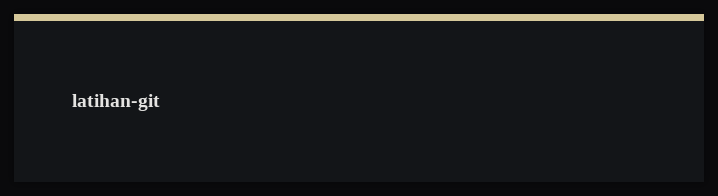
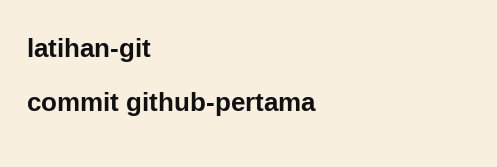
+ commit github-pertama

